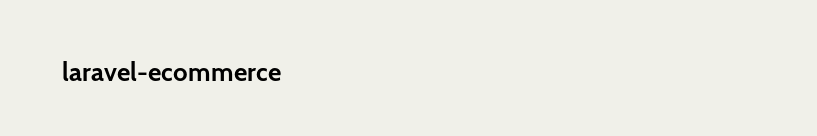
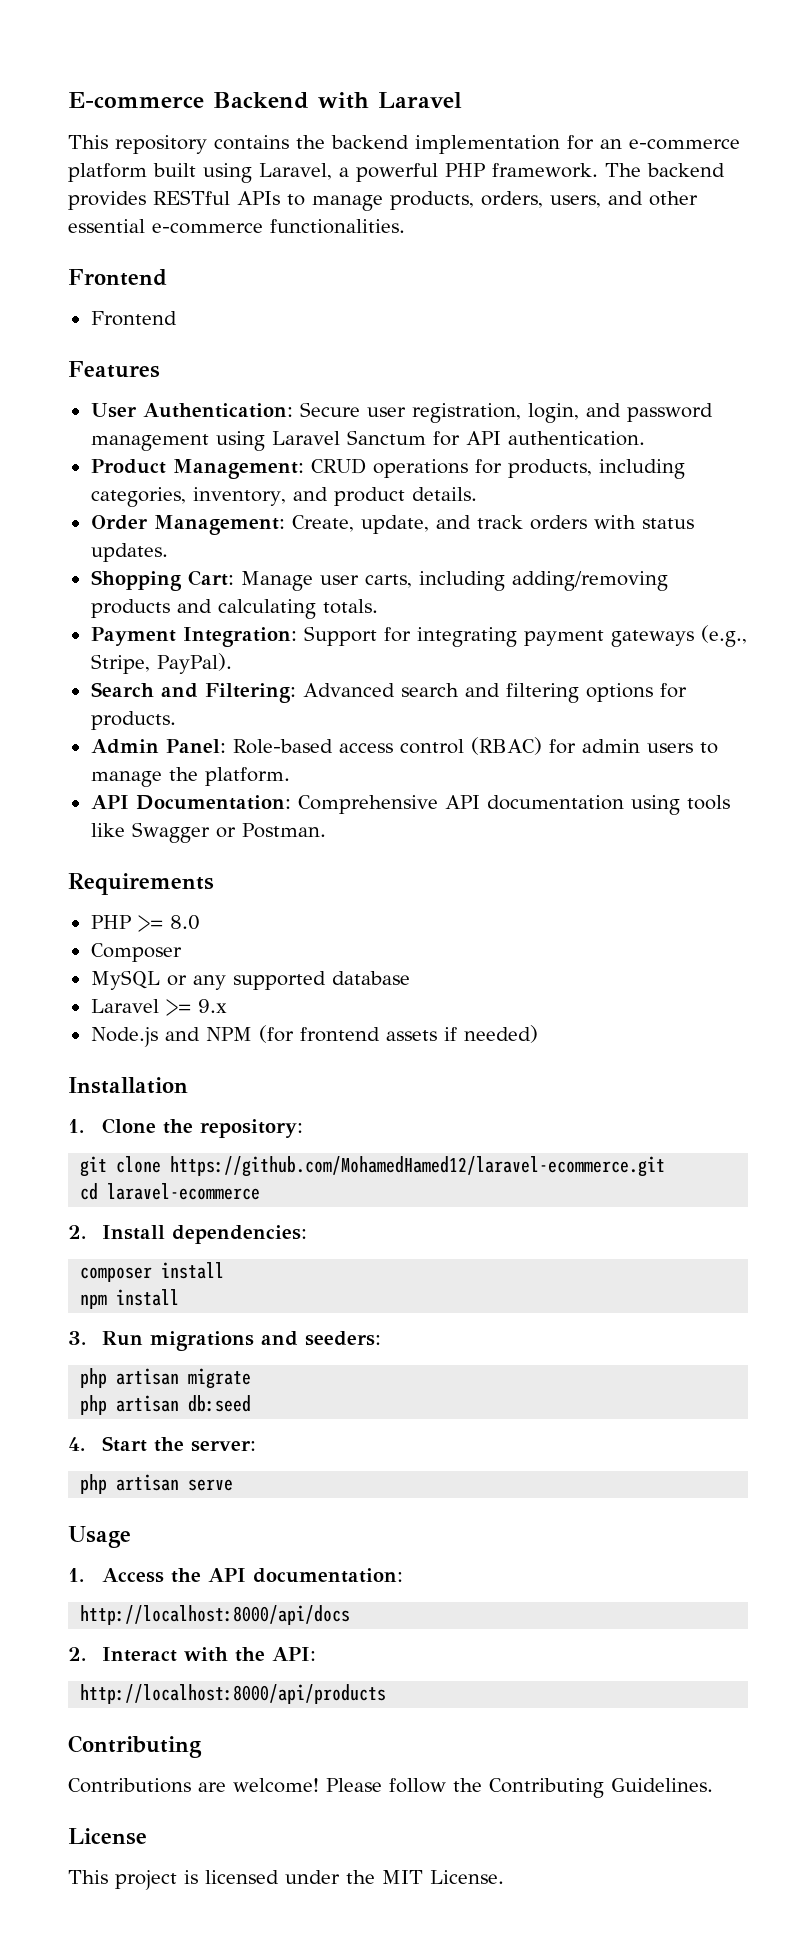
- laravel-ecommerce
+ E-commerce Backend with Laravel
+ This repository contains the backend implementation for an e-commerce platform built using Laravel, a powerful PHP framework. The backend provides RESTful APIs to manage products, orders, users, and other essential e-commerce functionalities.
+ Frontend
+ Frontend
+ Features
+ User Authentication: Secure user registration, login, and password management using Laravel Sanctum for API authentication.
+ Product Management: CRUD operations for products, including categories, inventory, and product details.
+ Order Management: Create, update, and track orders with status updates.
+ Shopping Cart: Manage user carts, including adding/removing products and calculating totals.
+ Payment Integration: Support for integrating payment gateways (e.g., Stripe, PayPal).
+ Search and Filtering: Advanced search and filtering options for products.
+ Admin Panel: Role-based access control (RBAC) for admin users to manage the platform.
+ API Documentation: Comprehensive API documentation using tools like Swagger or Postman.
+ Requirements
+ PHP >= 8.0
+ Composer
+ MySQL or any supported database
+ Laravel >= 9.x
+ Node.js and NPM (for frontend assets if needed)
+ Installation
+ 1. Clone the repository:
+ git clone https://github.com/MohamedHamed12/laravel-ecommerce.git
+ cd laravel-ecommerce
+ 2. Install dependencies:
+ composer install
+ npm install
+ 3. Run migrations and seeders:
+ php artisan migrate
+ php artisan db:seed
+ 4. Start the server:
+ php artisan serve
+ Usage
+ 1. Access the API documentation:
+ http://localhost:8000/api/docs
+ 2. Interact with the API:
+ http://localhost:8000/api/products
+ Contributing
+ Contributions are welcome! Please follow the Contributing Guidelines.
+ License
+ This project is licensed under the MIT License.

